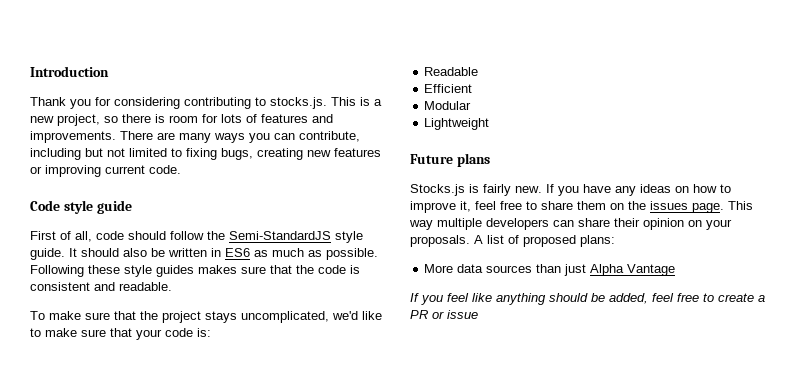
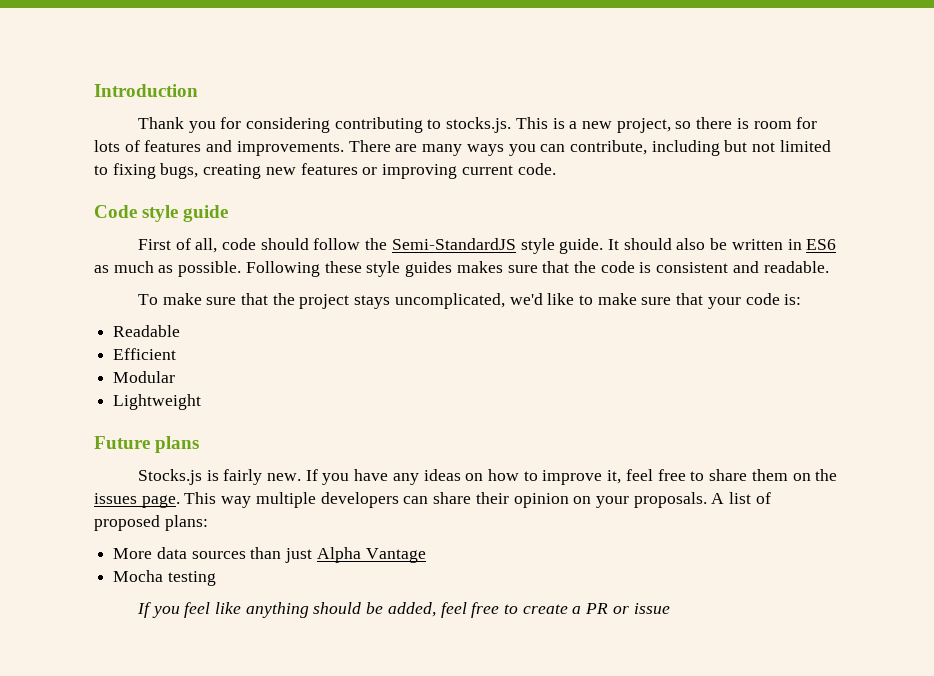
+ Mocha testing

